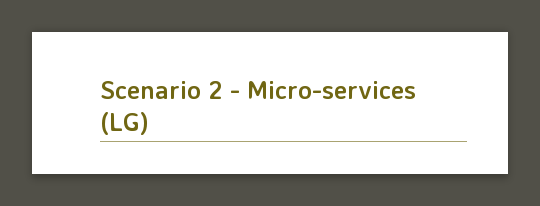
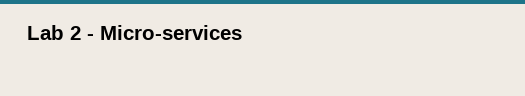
- Scenario 2 - Micro-services (LG)
+ Lab 2 - Micro-services

